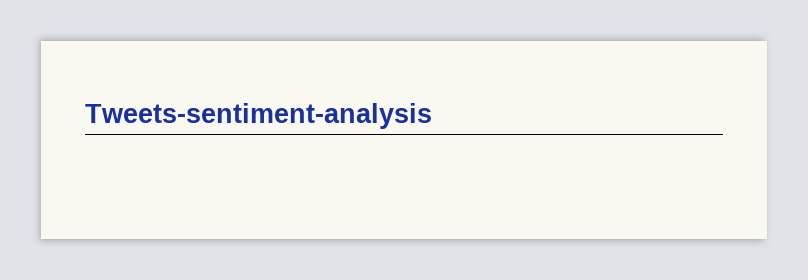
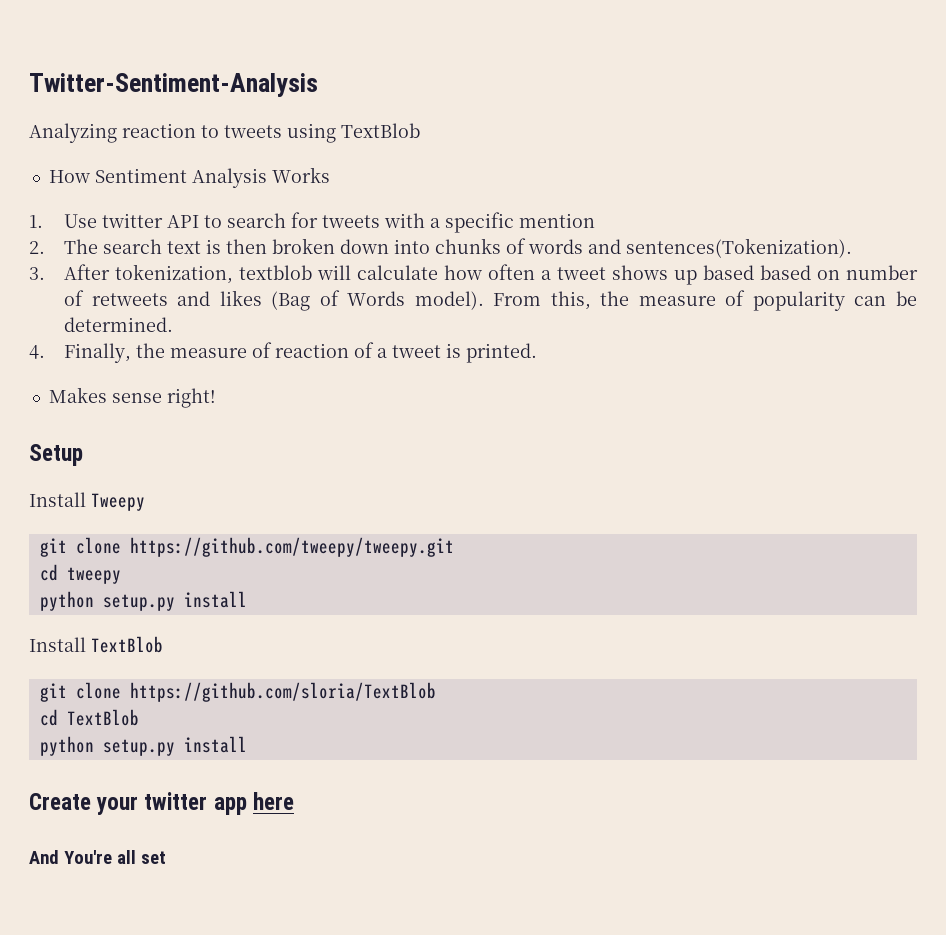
- Tweets-sentiment-analysis
+ Twitter-Sentiment-Analysis
+ Analyzing reaction to tweets using TextBlob
+ How Sentiment Analysis Works
+ 1. Use twitter API to search for tweets with a specific mention
+ 2. The search text is then broken down into chunks of words and sentences(Tokenization).
+ 3. After tokenization, textblob will calculate how often a tweet shows up based based on number of retweets and likes (Bag of Words model). From this, the measure of popularity can be determined.
+ 4. Finally, the measure of reaction of a tweet is printed.
+ Makes sense right!
+ Setup
+ Install Tweepy
+ git clone https://github.com/tweepy/tweepy.git
+ cd tweepy
+ python setup.py install
+ Install TextBlob
+ git clone https://github.com/sloria/TextBlob
+ cd TextBlob
+ python setup.py install
+ Create your twitter app here
+ And You're all set

